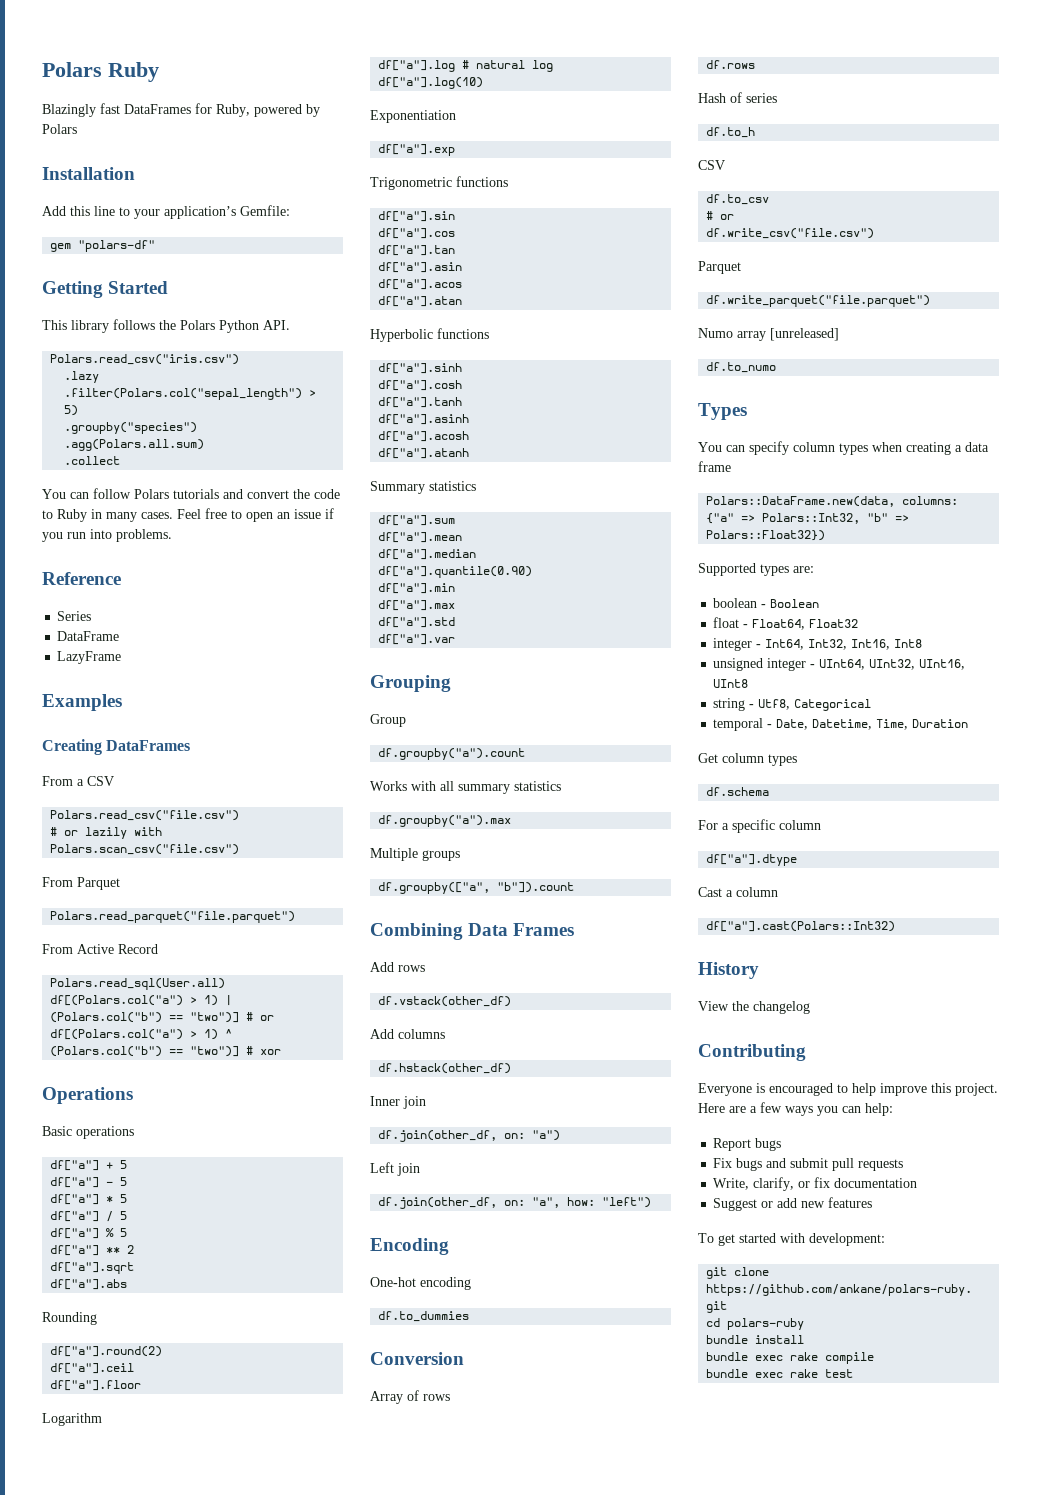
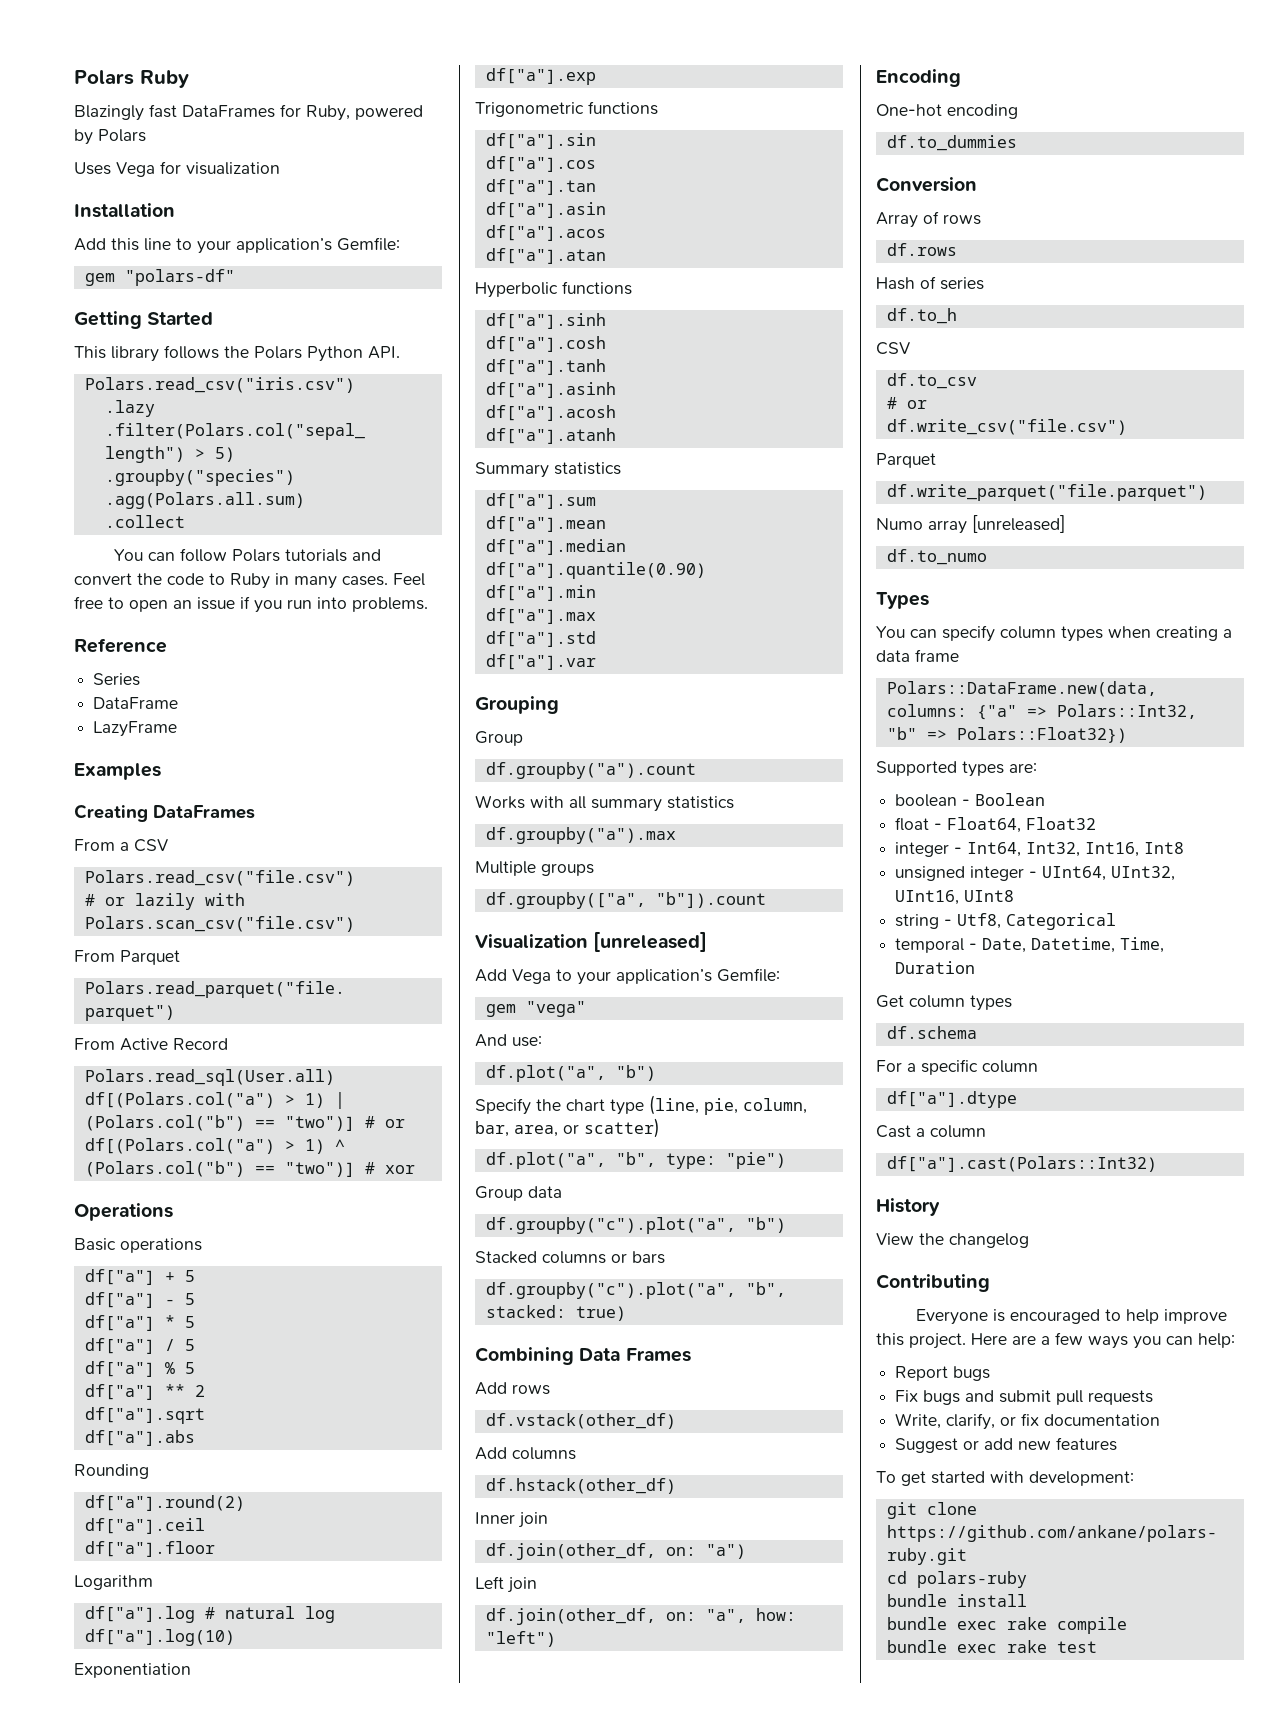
+ Uses Vega for visualization
+ Visualization [unreleased]
+ Add Vega to your application’s Gemfile:
+ gem "vega"
+ And use:
+ df.plot("a", "b")
+ Specify the chart type (line, pie, column, bar, area, or scatter)
+ df.plot("a", "b", type: "pie")
+ Group data
+ df.groupby("c").plot("a", "b")
+ Stacked columns or bars
+ df.groupby("c").plot("a", "b", stacked: true)

